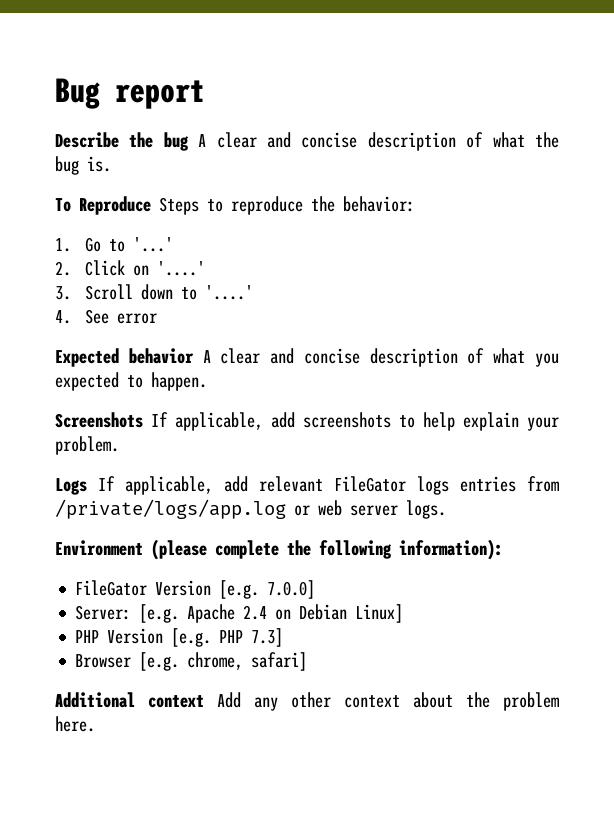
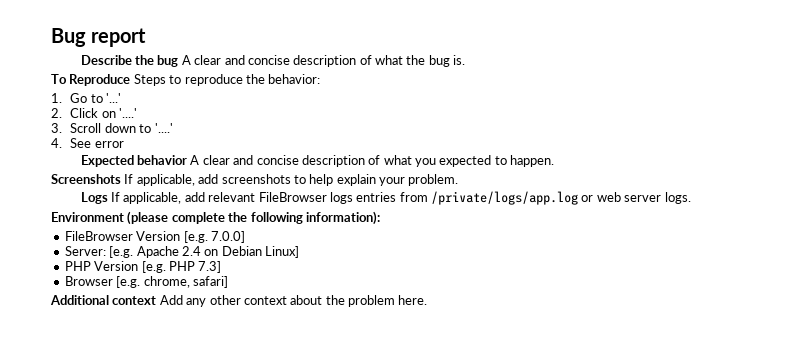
- Logs If applicable, add relevant FileGator logs entries from /private/logs/app.log or web server logs.
+ Logs If applicable, add relevant FileBrowser logs entries from /private/logs/app.log or web server logs.
- FileGator Version [e.g. 7.0.0]
+ FileBrowser Version [e.g. 7.0.0]

